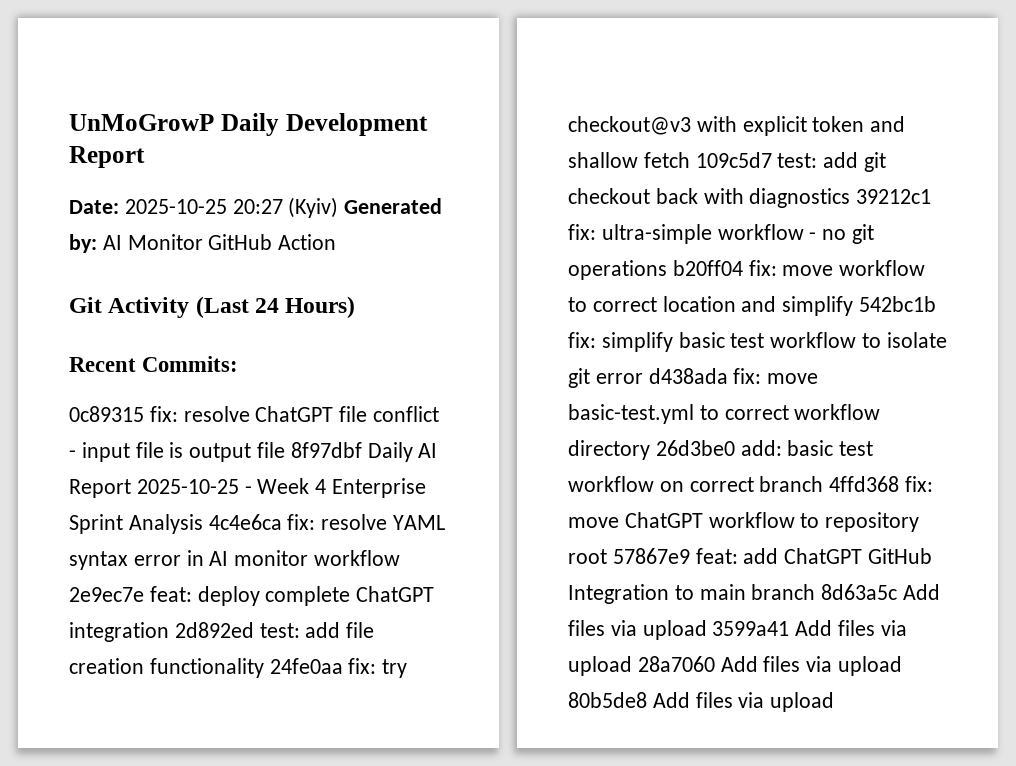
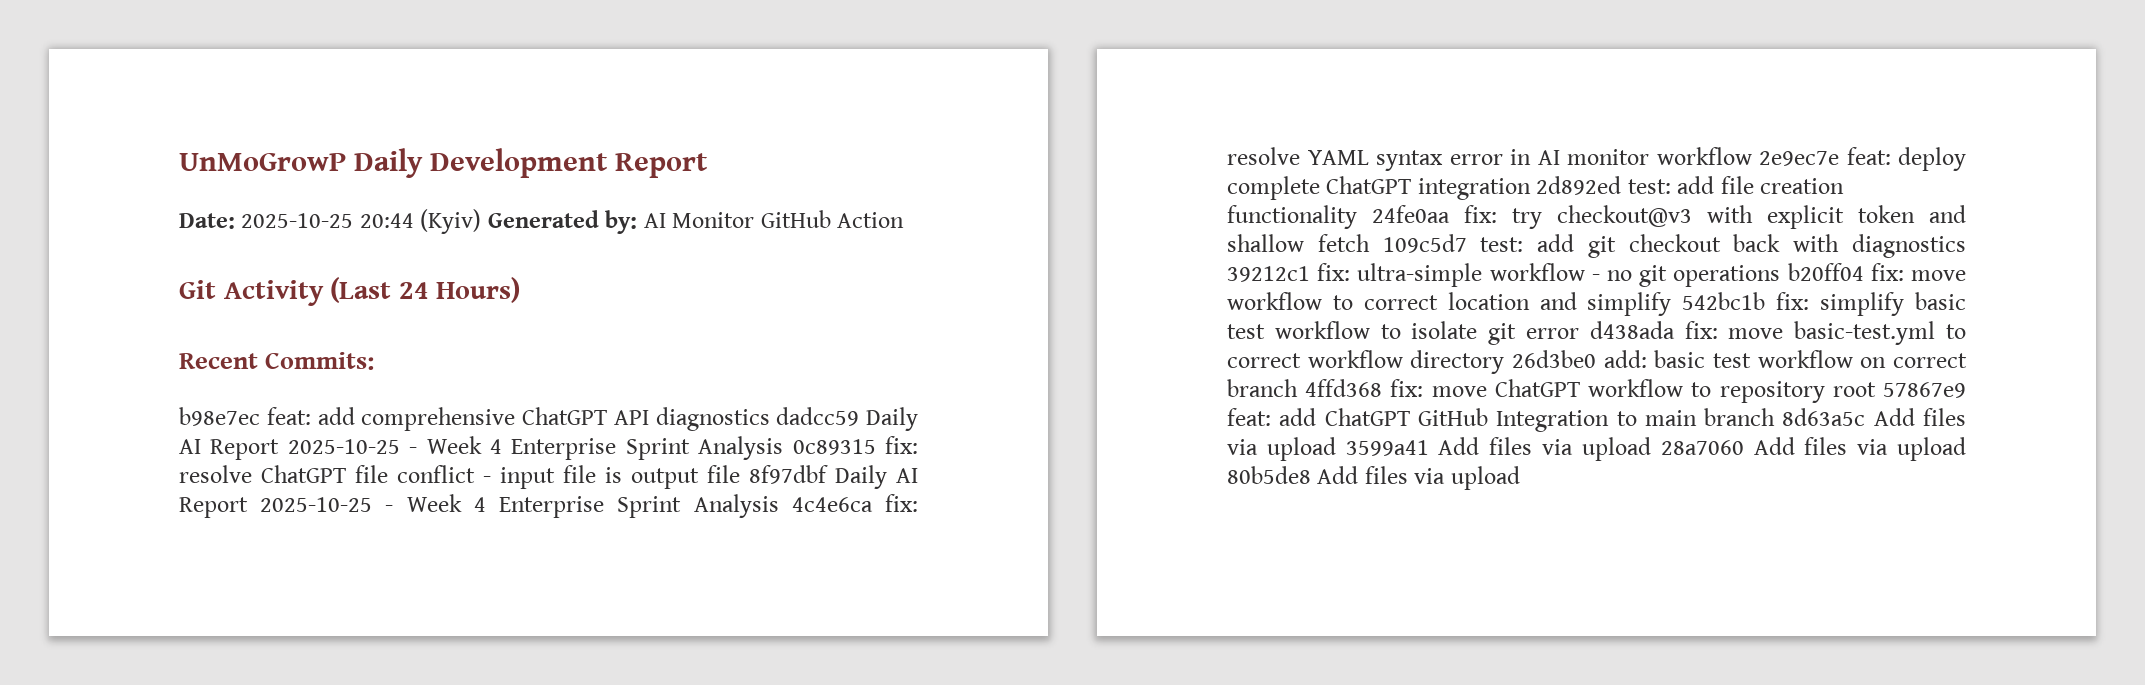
- Date: 2025-10-25 20:27 (Kyiv) Generated by: AI Monitor GitHub Action
+ Date: 2025-10-25 20:44 (Kyiv) Generated by: AI Monitor GitHub Action
- 0c89315 fix:
+ b98e7ec feat: add comprehensive ChatGPT API diagnostics dadcc59 Daily AI Report 2025-10-25 - Week 4 Enterprise Sprint Analysis 0c89315 fix:

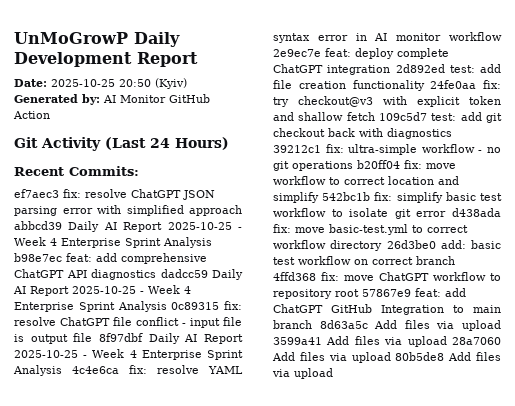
- Date: 2025-10-25 20:44 (Kyiv) Generated by: AI Monitor GitHub Action
+ Date: 2025-10-25 20:50 (Kyiv) Generated by: AI Monitor GitHub Action
- b98e7ec feat:
+ ef7aec3 fix: resolve ChatGPT JSON parsing error with simplified approach abbcd39 Daily AI Report 2025-10-25 - Week 4 Enterprise Sprint Analysis b98e7ec feat:

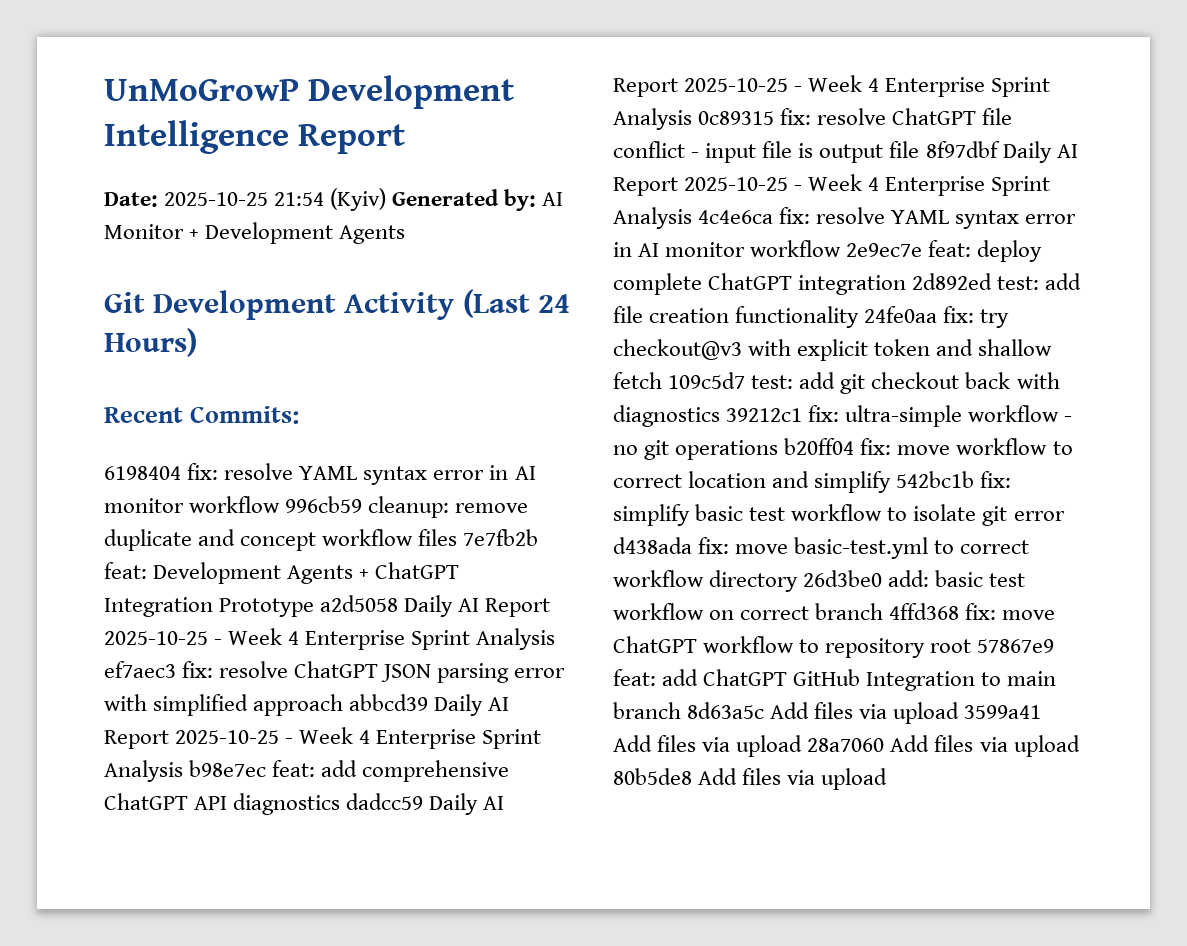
- UnMoGrowP Daily Development Report
+ UnMoGrowP Development Intelligence Report
- Date: 2025-10-25 20:50 (Kyiv) Generated by: AI Monitor GitHub Action
+ Date: 2025-10-25 21:54 (Kyiv) Generated by: AI Monitor + Development Agents
- Git Activity (Last 24 Hours)
+ Git Development Activity (Last 24 Hours)
- ef7aec3 fix:
+ 6198404 fix: resolve YAML syntax error in AI monitor workflow 996cb59 cleanup: remove duplicate and concept workflow files 7e7fb2b feat: Development Agents + ChatGPT Integration Prototype a2d5058 Daily AI Report 2025-10-25 - Week 4 Enterprise Sprint Analysis ef7aec3 fix:

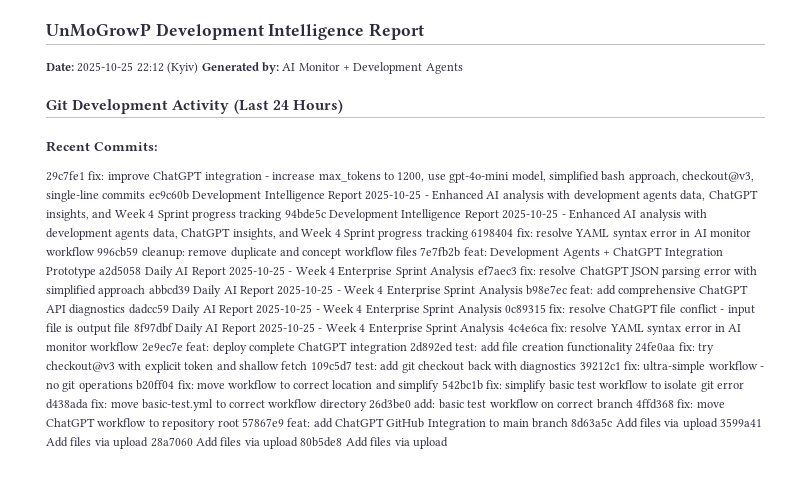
- Date: 2025-10-25 21:54 (Kyiv) Generated by: AI Monitor + Development Agents
+ Date: 2025-10-25 22:12 (Kyiv) Generated by: AI Monitor + Development Agents
- 6198404 fix:
+ 29c7fe1 fix: improve ChatGPT integration - increase max_tokens to 1200, use gpt-4o-mini model, simplified bash approach, checkout@v3, single-line commits ec9c60b Development Intelligence Report 2025-10-25 - Enhanced AI analysis with development agents data, ChatGPT insights, and Week 4 Sprint progress tracking 94bde5c Development Intelligence Report 2025-10-25 - Enhanced AI analysis with development agents data, ChatGPT insights, and Week 4 Sprint progress tracking 6198404 fix:

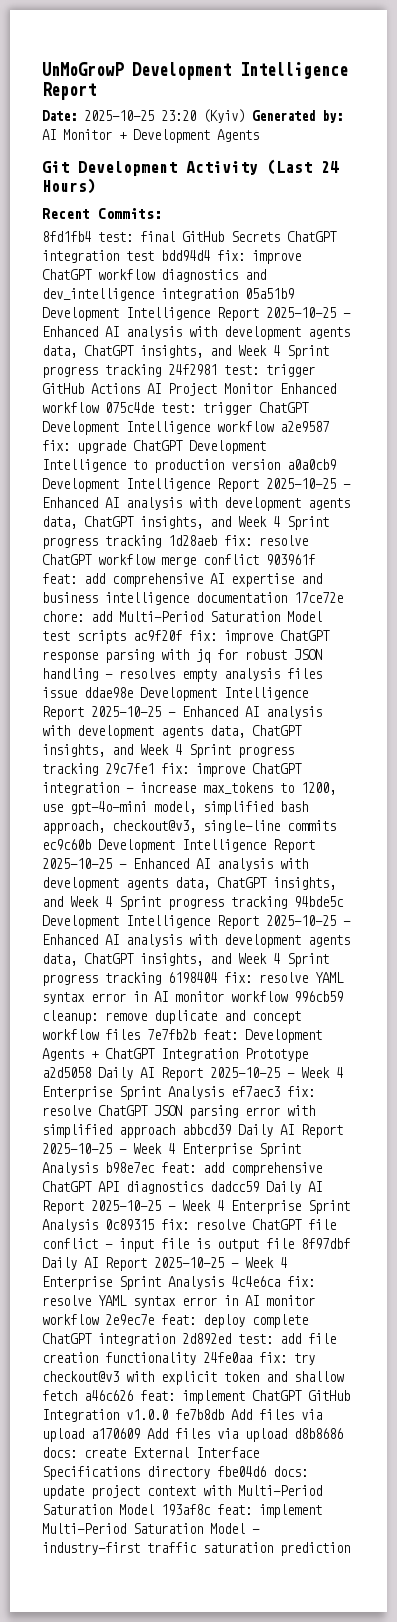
- Date: 2025-10-25 22:12 (Kyiv) Generated by: AI Monitor + Development Agents
+ Date: 2025-10-25 23:20 (Kyiv) Generated by: AI Monitor + Development Agents
- 29c7fe1 fix:
+ 8fd1fb4 test: final GitHub Secrets ChatGPT integration test bdd94d4 fix: improve ChatGPT workflow diagnostics and dev_intelligence integration 05a51b9 Development Intelligence Report 2025-10-25 - Enhanced AI analysis with development agents data, ChatGPT insights, and Week 4 Sprint progress tracking 24f2981 test: trigger GitHub Actions AI Project Monitor Enhanced workflow 075c4de test: trigger ChatGPT Development Intelligence workflow a2e9587 fix: upgrade ChatGPT Development Intelligence to production version a0a0cb9 Development Intelligence Report 2025-10-25 - Enhanced AI analysis with development agents data, ChatGPT insights, and Week 4 Sprint progress tracking 1d28aeb fix: resolve ChatGPT workflow merge conflict 903961f feat: add comprehensive AI expertise and business intelligence documentation 17ce72e chore: add Multi-Period Saturation Model test scripts ac9f20f fix: improve ChatGPT response parsing with jq for robust JSON handling - resolves empty analysis files issue ddae98e Development Intelligence Report 2025-10-25 - Enhanced AI analysis with development agents data, ChatGPT insights, and Week 4 Sprint progress tracking 29c7fe1 fix:
- try checkout@v3 with explicit token and shallow fetch 109c5d7 test: add git checkout back with diagnostics 39212c1 fix: ultra-simple workflow - no git operations b20ff04 fix: move workflow to correct location and simplify 542bc1b fix: simplify basic test workflow to isolate git error d438ada fix: move basic-test.yml to correct workflow directory 26d3be0 add: basic test workflow on correct branch 4ffd368 fix: move ChatGPT workflow to repository root 57867e9 feat: add ChatGPT GitHub Integration to main branch 8d63a5c Add files via upload 3599a41 Add files via upload 28a7060 Add files via upload 80b5de8 Add files via upload
+ try checkout@v3 with explicit token and shallow fetch a46c626 feat: implement ChatGPT GitHub Integration v1.0.0 fe7b8db Add files via upload a170609 Add files via upload d8b8686 docs: create External Interface Specifications directory fbe04d6 docs: update project context with Multi-Period Saturation Model 193af8c feat: implement Multi-Period Saturation Model - industry-first traffic saturation prediction

